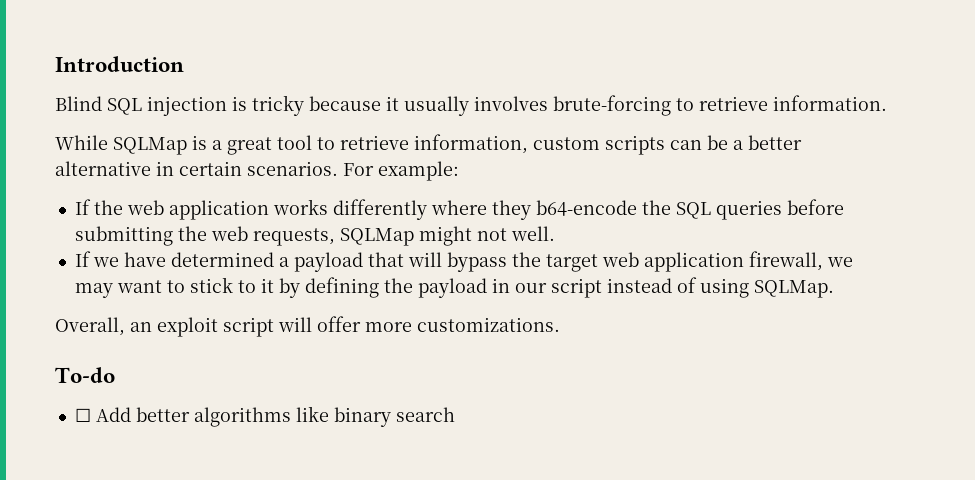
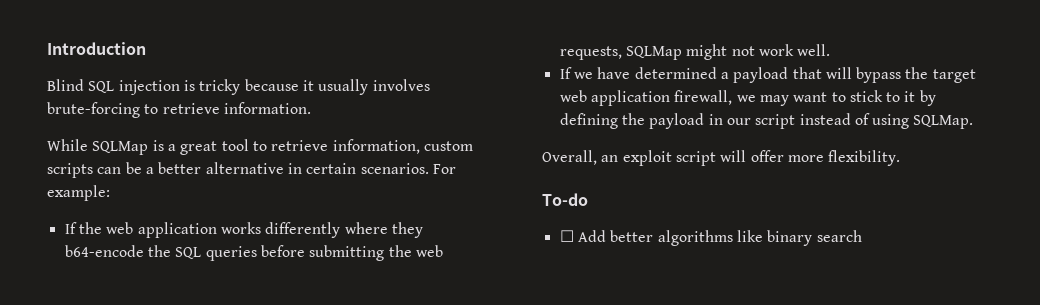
- If the web application works differently where they b64-encode the SQL queries before submitting the web requests, SQLMap might not well.
+ If the web application works differently where they b64-encode the SQL queries before submitting the web requests, SQLMap might not work well.
- Overall, an exploit script will offer more customizations.
+ Overall, an exploit script will offer more flexibility.

